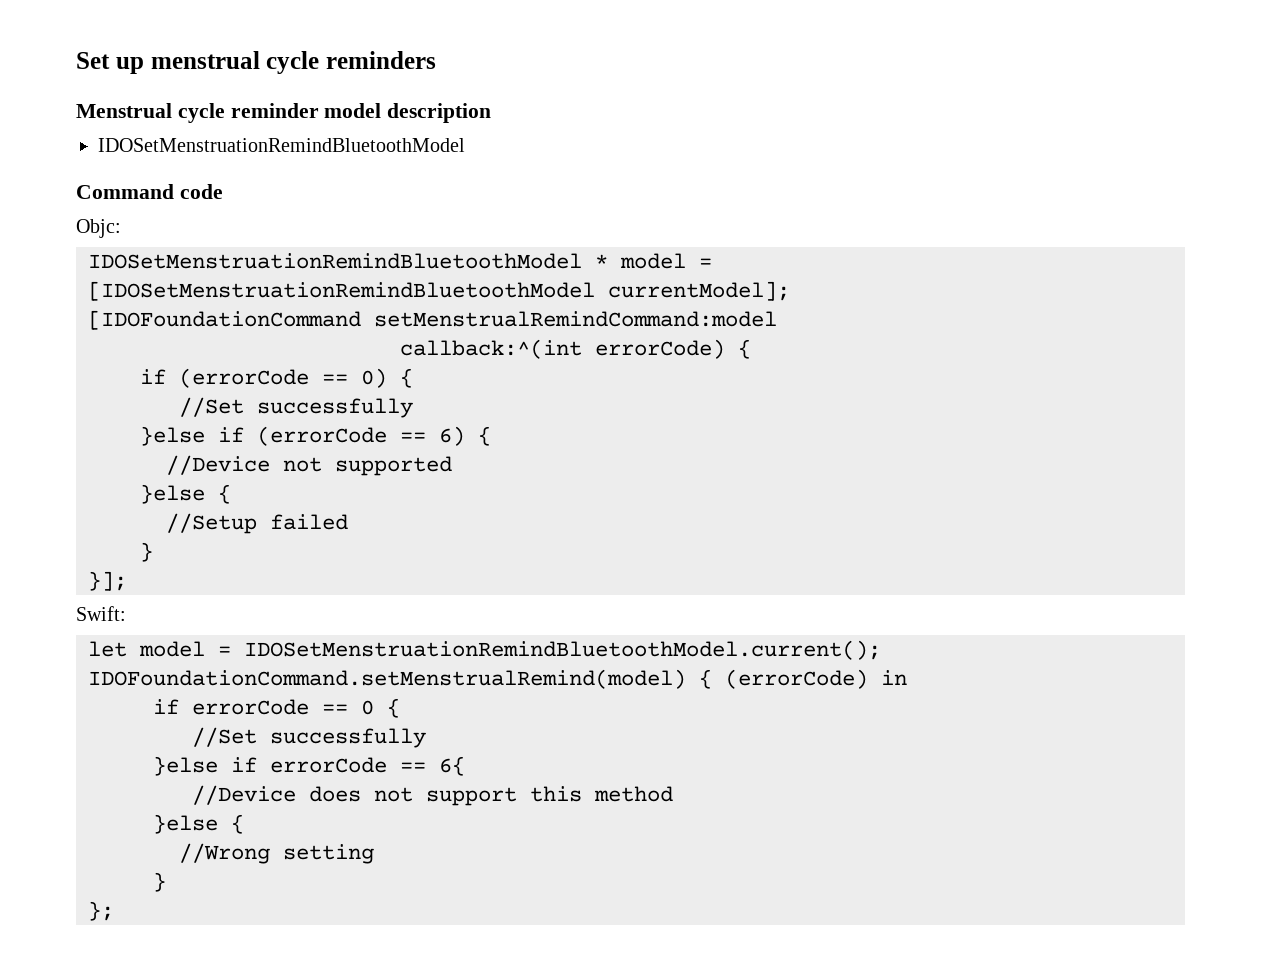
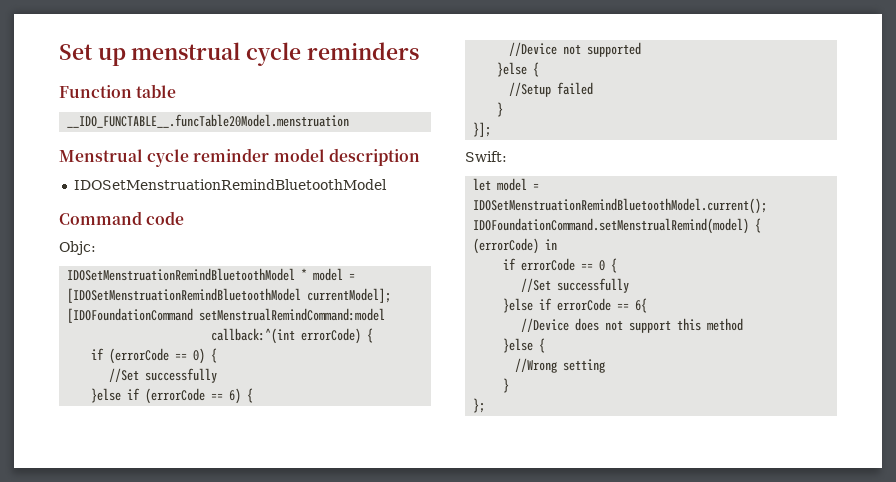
+ Function table
+ __IDO_FUNCTABLE__.funcTable20Model.menstruation

